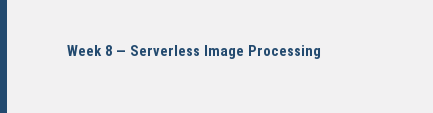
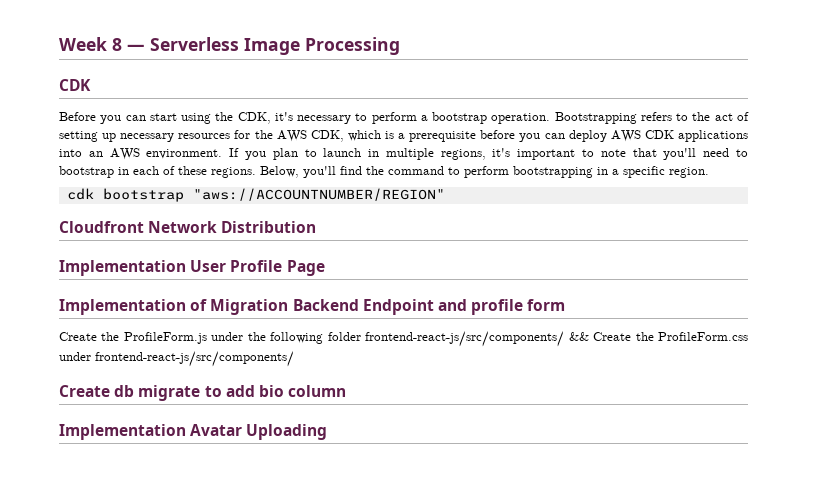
  Week 8 — Serverless Image Processing
+ CDK
+ Before you can start using the CDK, it's necessary to perform a bootstrap operation. Bootstrapping refers to the act of setting up necessary resources for the AWS CDK, which is a prerequisite before you can deploy AWS CDK applications into an AWS environment. If you plan to launch in multiple regions, it's important to note that you'll need to bootstrap in each of these regions. Below, you'll find the command to perform bootstrapping in a specific region.
+ cdk bootstrap "aws://ACCOUNTNUMBER/REGION"
+ Cloudfront Network Distribution
+ Implementation User Profile Page
+ Implementation of Migration Backend Endpoint and profile form
+ Create the ProfileForm.js under the following folder frontend-react-js/src/components/ && Create the ProfileForm.css under frontend-react-js/src/components/
+ Create db migrate to add bio column
+ Implementation Avatar Uploading

